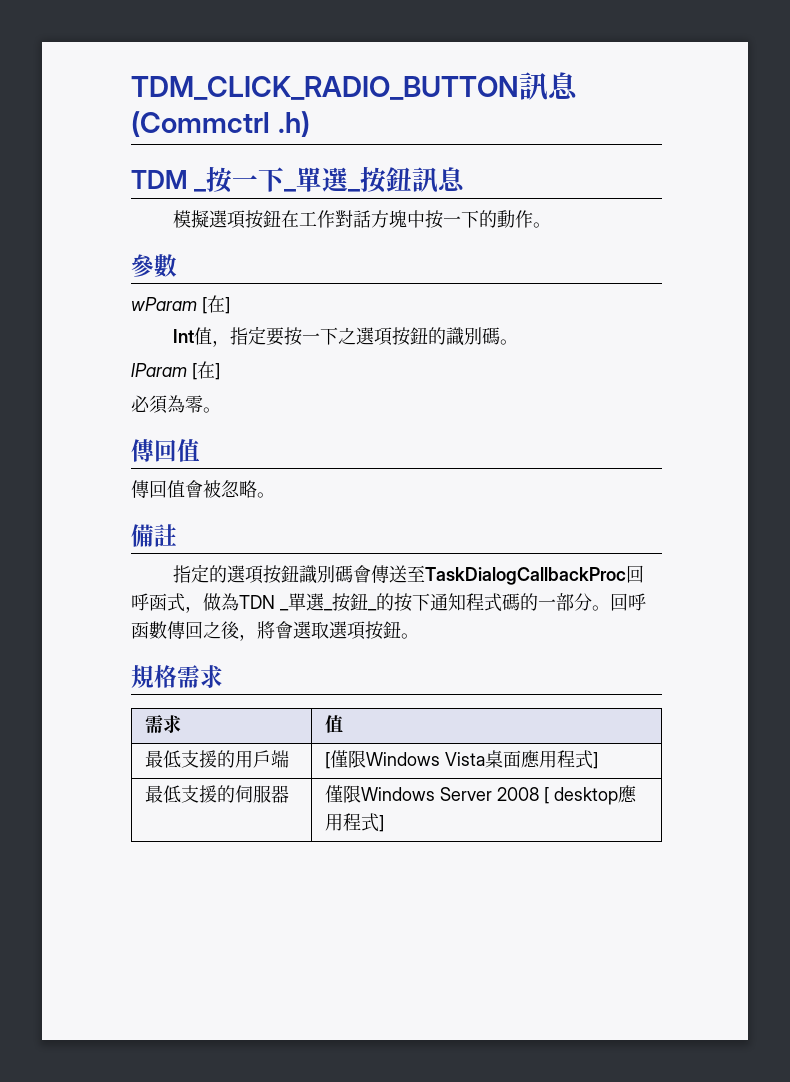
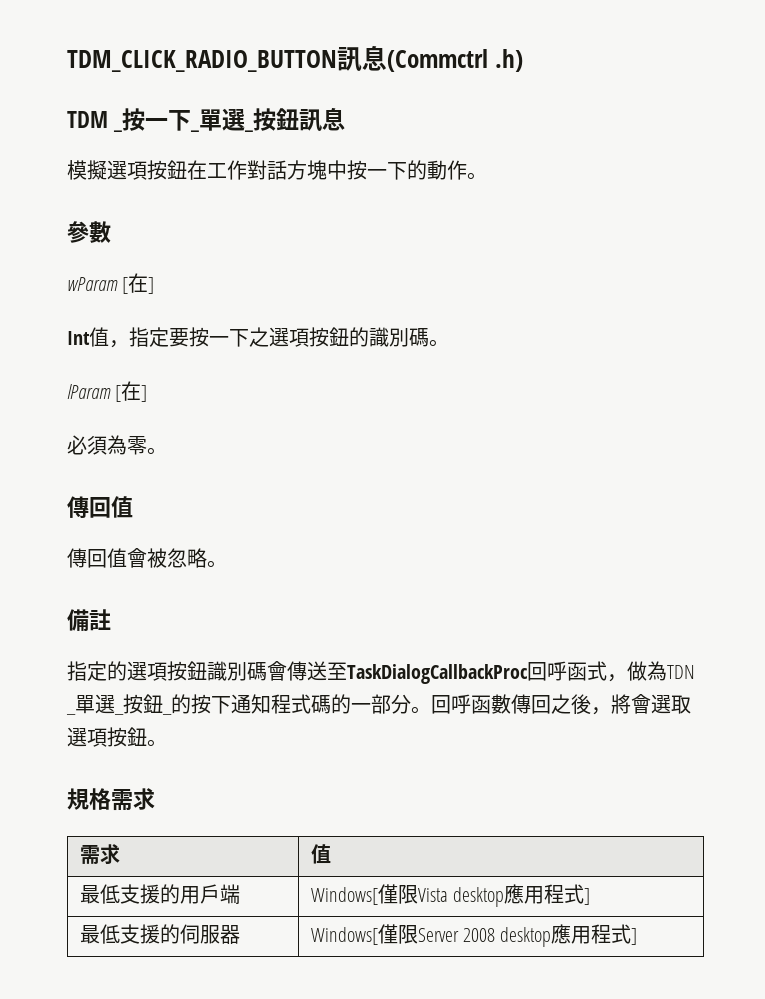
- 最低支援的用戶端 | [僅限Windows Vista桌面應用程式]
+ 最低支援的用戶端 | Windows[僅限Vista desktop應用程式]
- 最低支援的伺服器 | 僅限Windows Server 2008 [ desktop應用程式]
+ 最低支援的伺服器 | Windows[僅限Server 2008 desktop應用程式]

